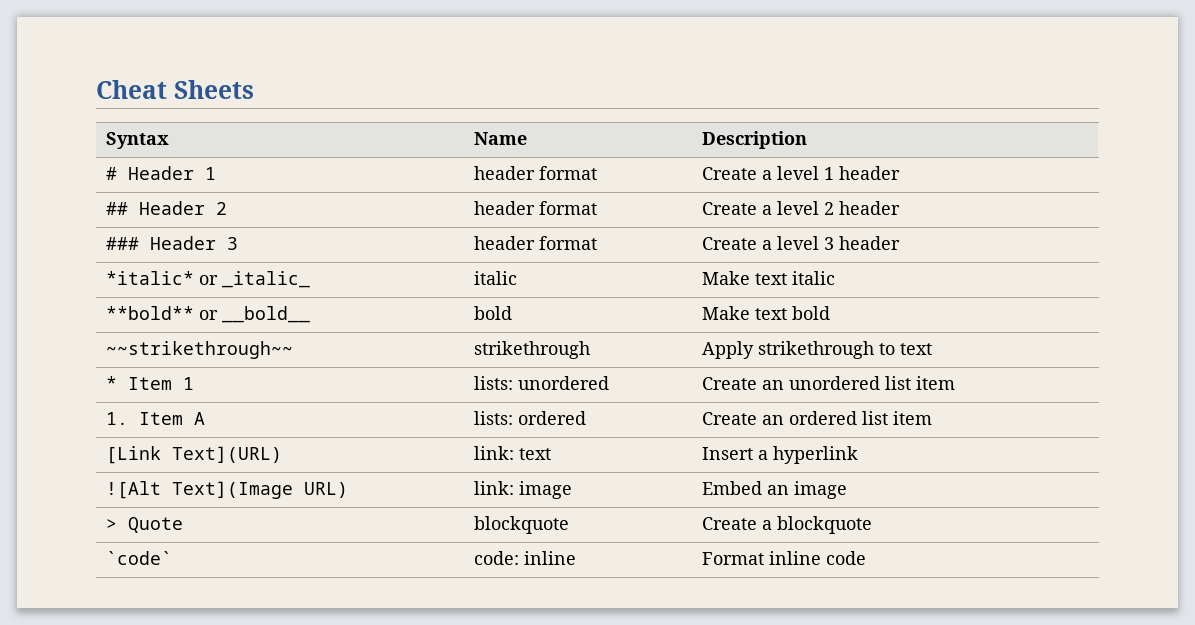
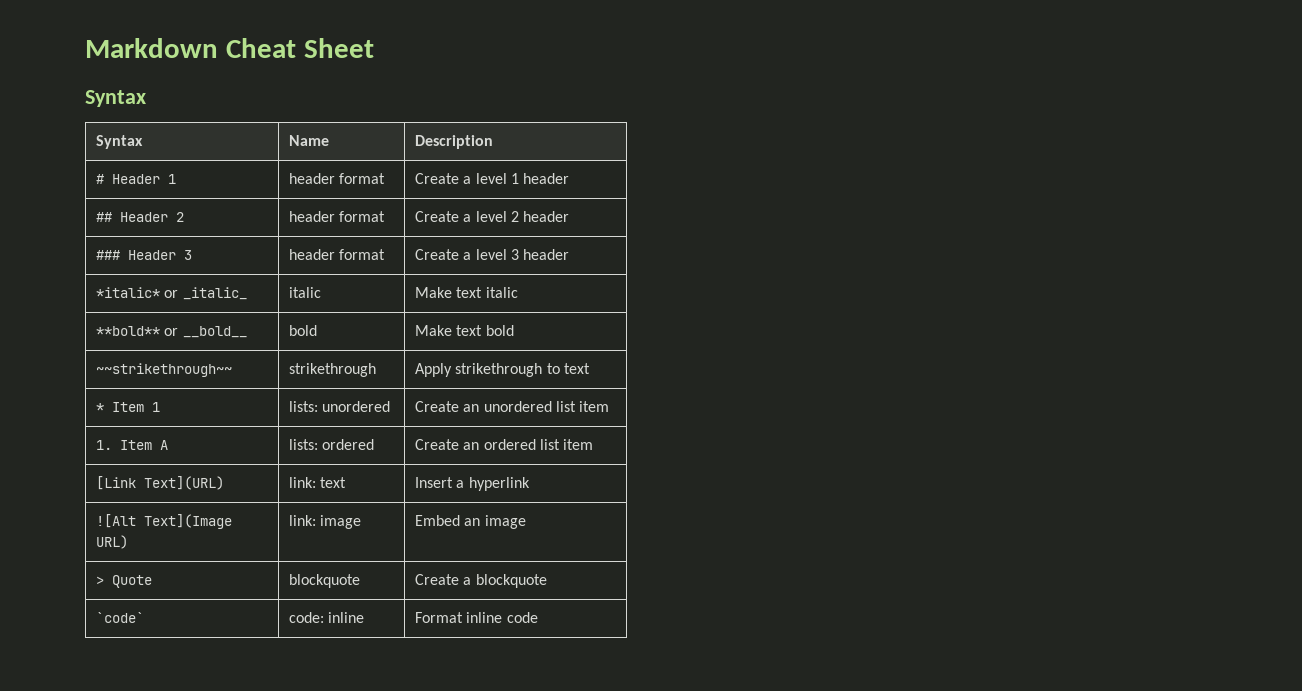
- Cheat Sheets
+ Markdown Cheat Sheet
+ Syntax

